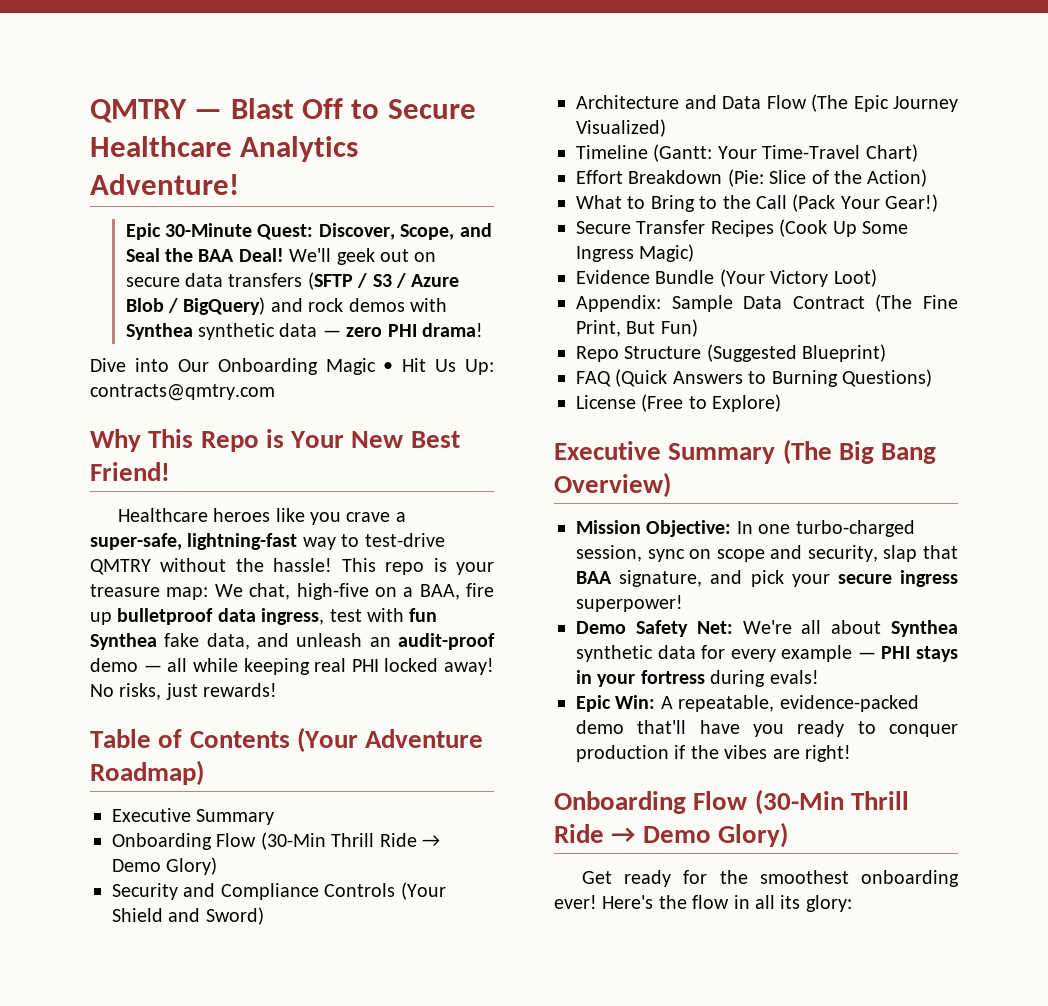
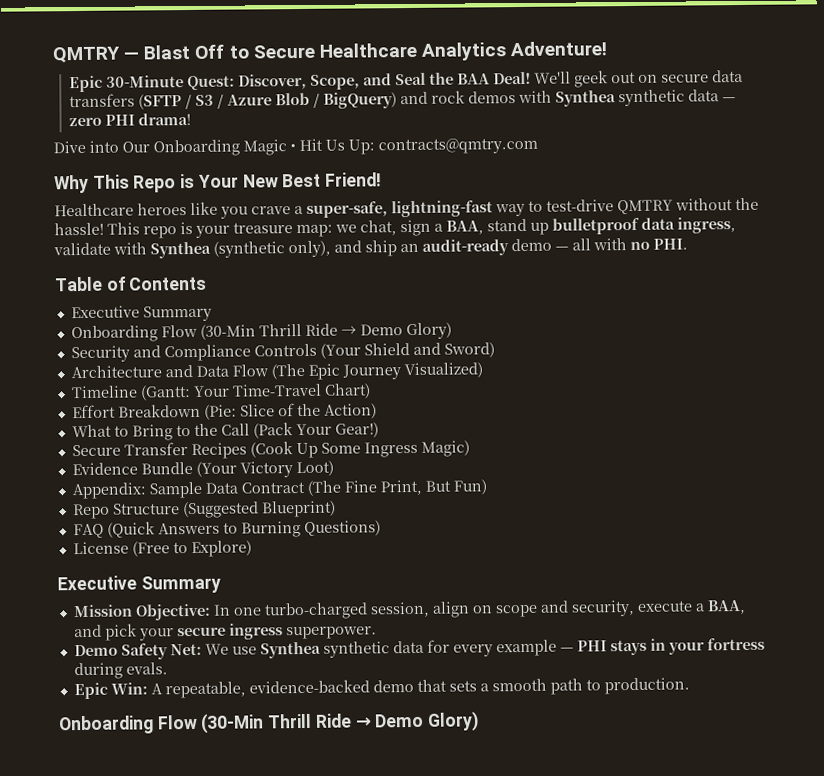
- This repo is your treasure map: We chat, high-five on a BAA, fire up bulletproof data ingress, test with fun Synthea fake data, and unleash an audit-proof demo — all while keeping real PHI locked away! No risks, just rewards!
+ This repo is your treasure map: we chat, sign a BAA, stand up bulletproof data ingress, validate with Synthea (synthetic only), and ship an audit-ready demo — all with no PHI.
- Table of Contents (Your Adventure Roadmap)
+ Table of Contents
  License (Free to Explore)
- Executive Summary (The Big Bang Overview)
+ Executive Summary
- Mission Objective: In one turbo-charged session, sync on scope and security, slap that BAA signature, and pick your secure ingress superpower!
+ Mission Objective: In one turbo-charged session, align on scope and security, execute a BAA, and pick your secure ingress superpower.
- Demo Safety Net: We're all about Synthea synthetic data for every example — PHI stays in your fortress during evals!
+ Demo Safety Net: We use Synthea synthetic data for every example — PHI stays in your fortress during evals.
- Epic Win: A repeatable, evidence-packed demo that'll have you ready to conquer production if the vibes are right!
+ Epic Win: A repeatable, evidence-backed demo that sets a smooth path to production.
  Onboarding Flow (30-Min Thrill Ride → Demo Glory)
- Get ready for the smoothest onboarding ever! Here's the flow in all its glory:

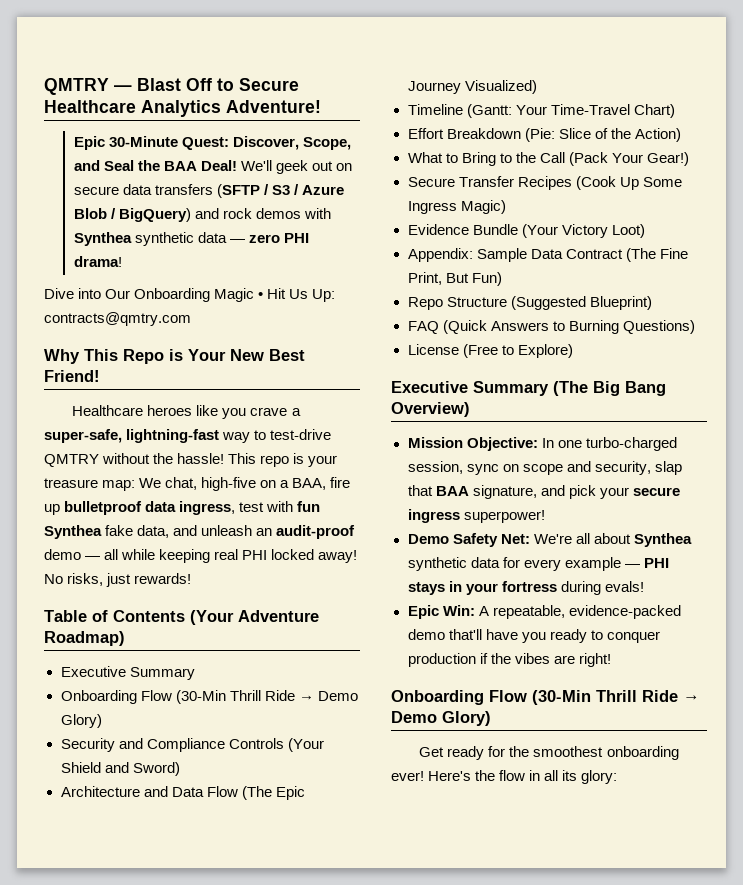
- This repo is your treasure map: we chat, sign a BAA, stand up bulletproof data ingress, validate with Synthea (synthetic only), and ship an audit-ready demo — all with no PHI.
+ This repo is your treasure map: We chat, high-five on a BAA, fire up bulletproof data ingress, test with fun Synthea fake data, and unleash an audit-proof demo — all while keeping real PHI locked away! No risks, just rewards!
- Table of Contents
+ Table of Contents (Your Adventure Roadmap)
  License (Free to Explore)
- Executive Summary
+ Executive Summary (The Big Bang Overview)
- Mission Objective: In one turbo-charged session, align on scope and security, execute a BAA, and pick your secure ingress superpower.
+ Mission Objective: In one turbo-charged session, sync on scope and security, slap that BAA signature, and pick your secure ingress superpower!
- Demo Safety Net: We use Synthea synthetic data for every example — PHI stays in your fortress during evals.
+ Demo Safety Net: We're all about Synthea synthetic data for every example — PHI stays in your fortress during evals!
- Epic Win: A repeatable, evidence-backed demo that sets a smooth path to production.
+ Epic Win: A repeatable, evidence-packed demo that'll have you ready to conquer production if the vibes are right!
  Onboarding Flow (30-Min Thrill Ride → Demo Glory)
+ Get ready for the smoothest onboarding ever! Here's the flow in all its glory:

